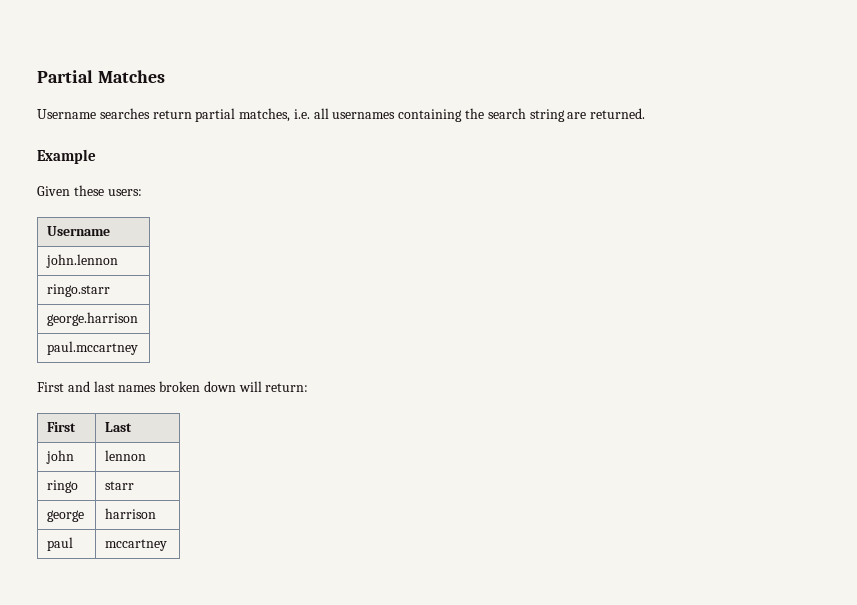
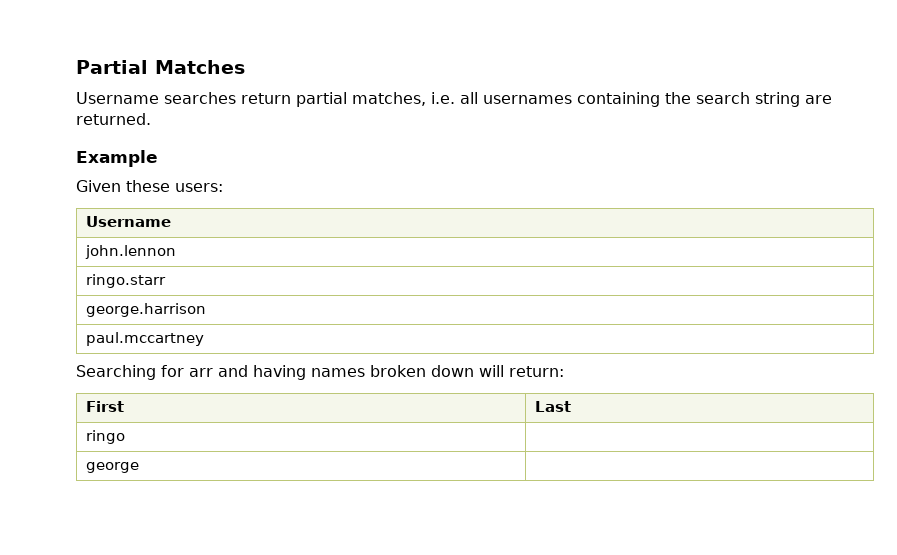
- First and last names broken down will return:
+ Searching for arr and having names broken down will return:
- john | lennon
- ringo | starr
+ ringo |
- george | harrison
- paul | mccartney
+ george |

